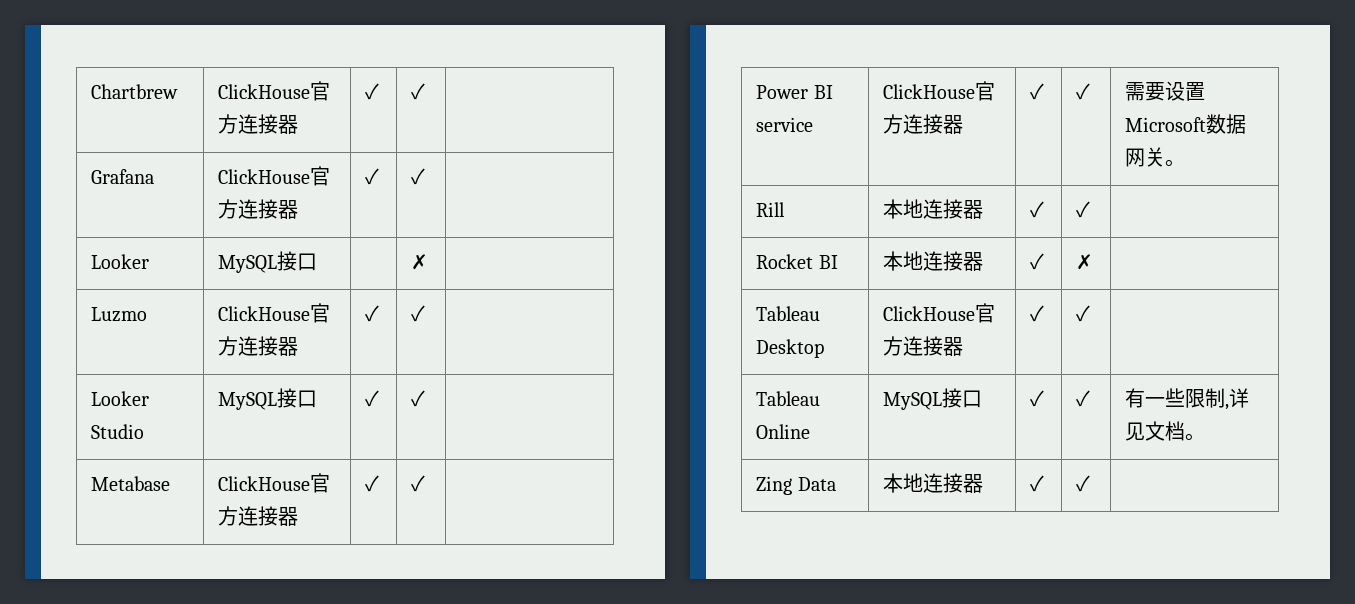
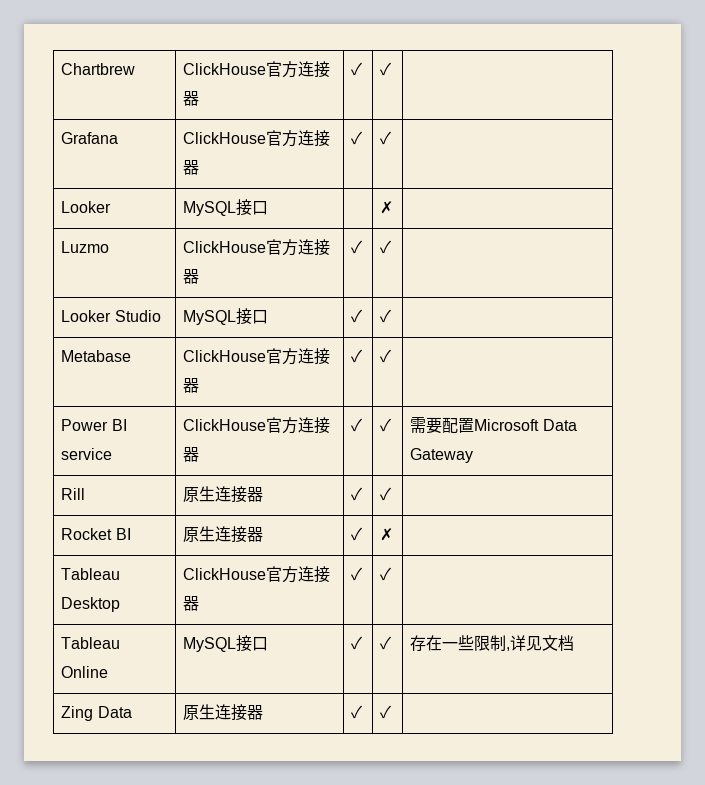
- Power BI service | ClickHouse官方连接器 | ✓ | ✓ | 需要设置Microsoft数据网关。
+ Power BI service | ClickHouse官方连接器 | ✓ | ✓ | 需要配置Microsoft Data Gateway
- Rill | 本地连接器 | ✓ | ✓ |
+ Rill | 原生连接器 | ✓ | ✓ |
- Rocket BI | 本地连接器 | ✓ | ✗ |
+ Rocket BI | 原生连接器 | ✓ | ✗ |
- Tableau Online | MySQL接口 | ✓ | ✓ | 有一些限制,详见文档。
+ Tableau Online | MySQL接口 | ✓ | ✓ | 存在一些限制,详见文档
- Zing Data | 本地连接器 | ✓ | ✓ |
+ Zing Data | 原生连接器 | ✓ | ✓ |

